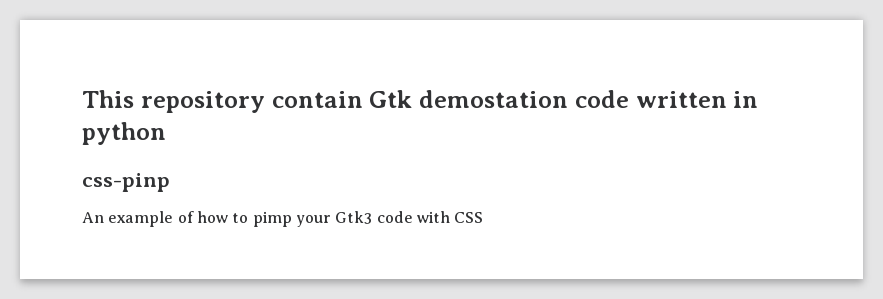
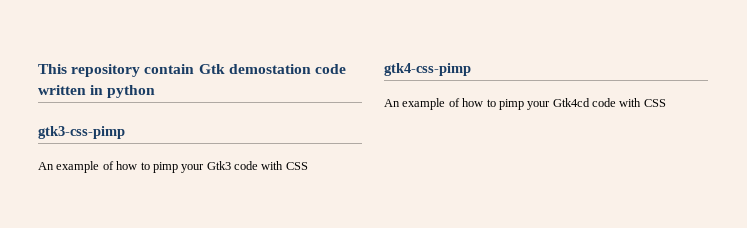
- css-pinp
+ gtk3-css-pimp
+ gtk4-css-pimp
+ An example of how to pimp your Gtk4cd code with CSS

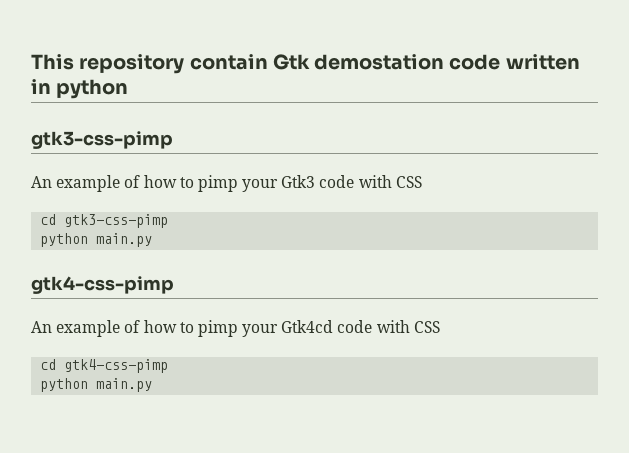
+ cd gtk3-css-pimp
+ python main.py
+ cd gtk4-css-pimp
+ python main.py

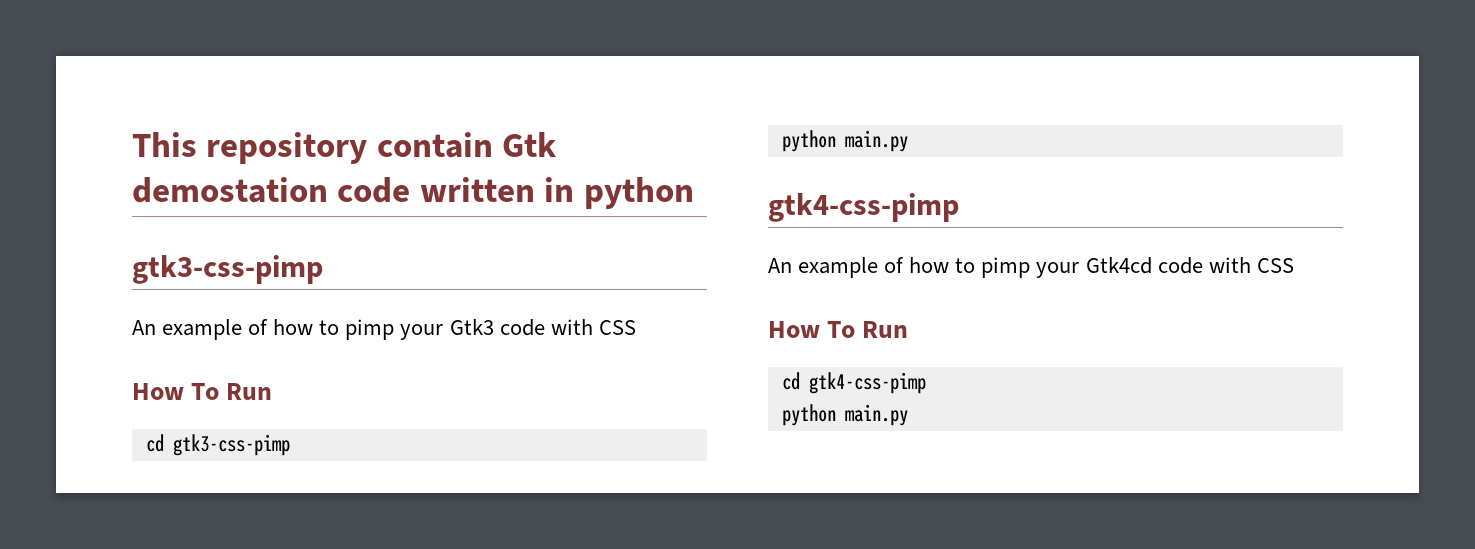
  An example of how to pimp your Gtk3 code with CSS
+ How To Run
  An example of how to pimp your Gtk4cd code with CSS
+ How To Run

